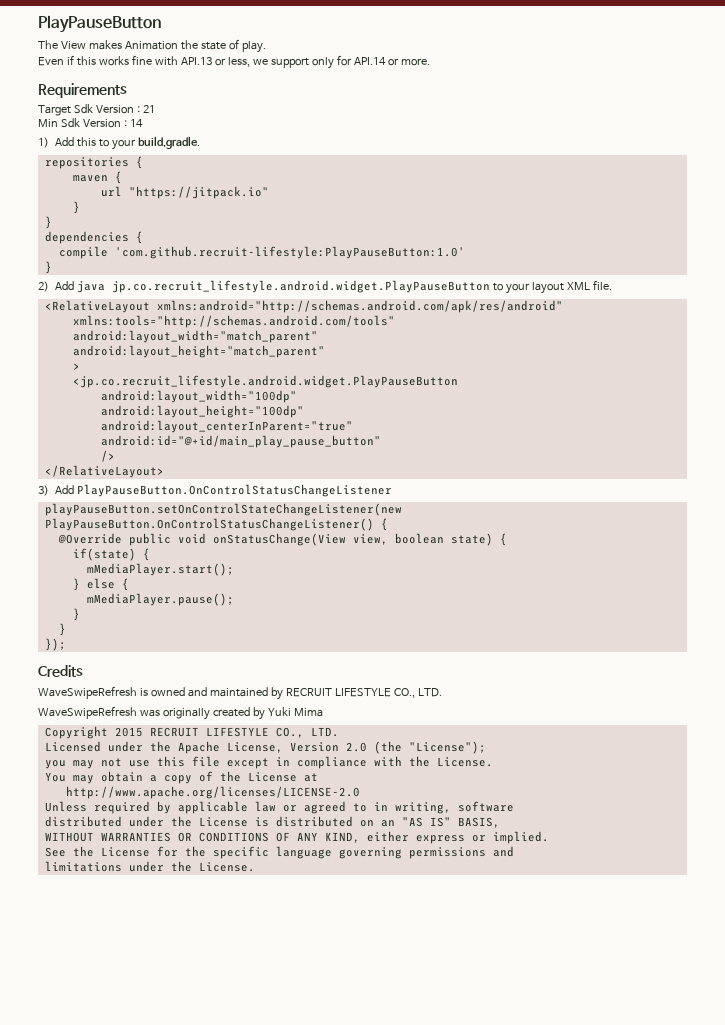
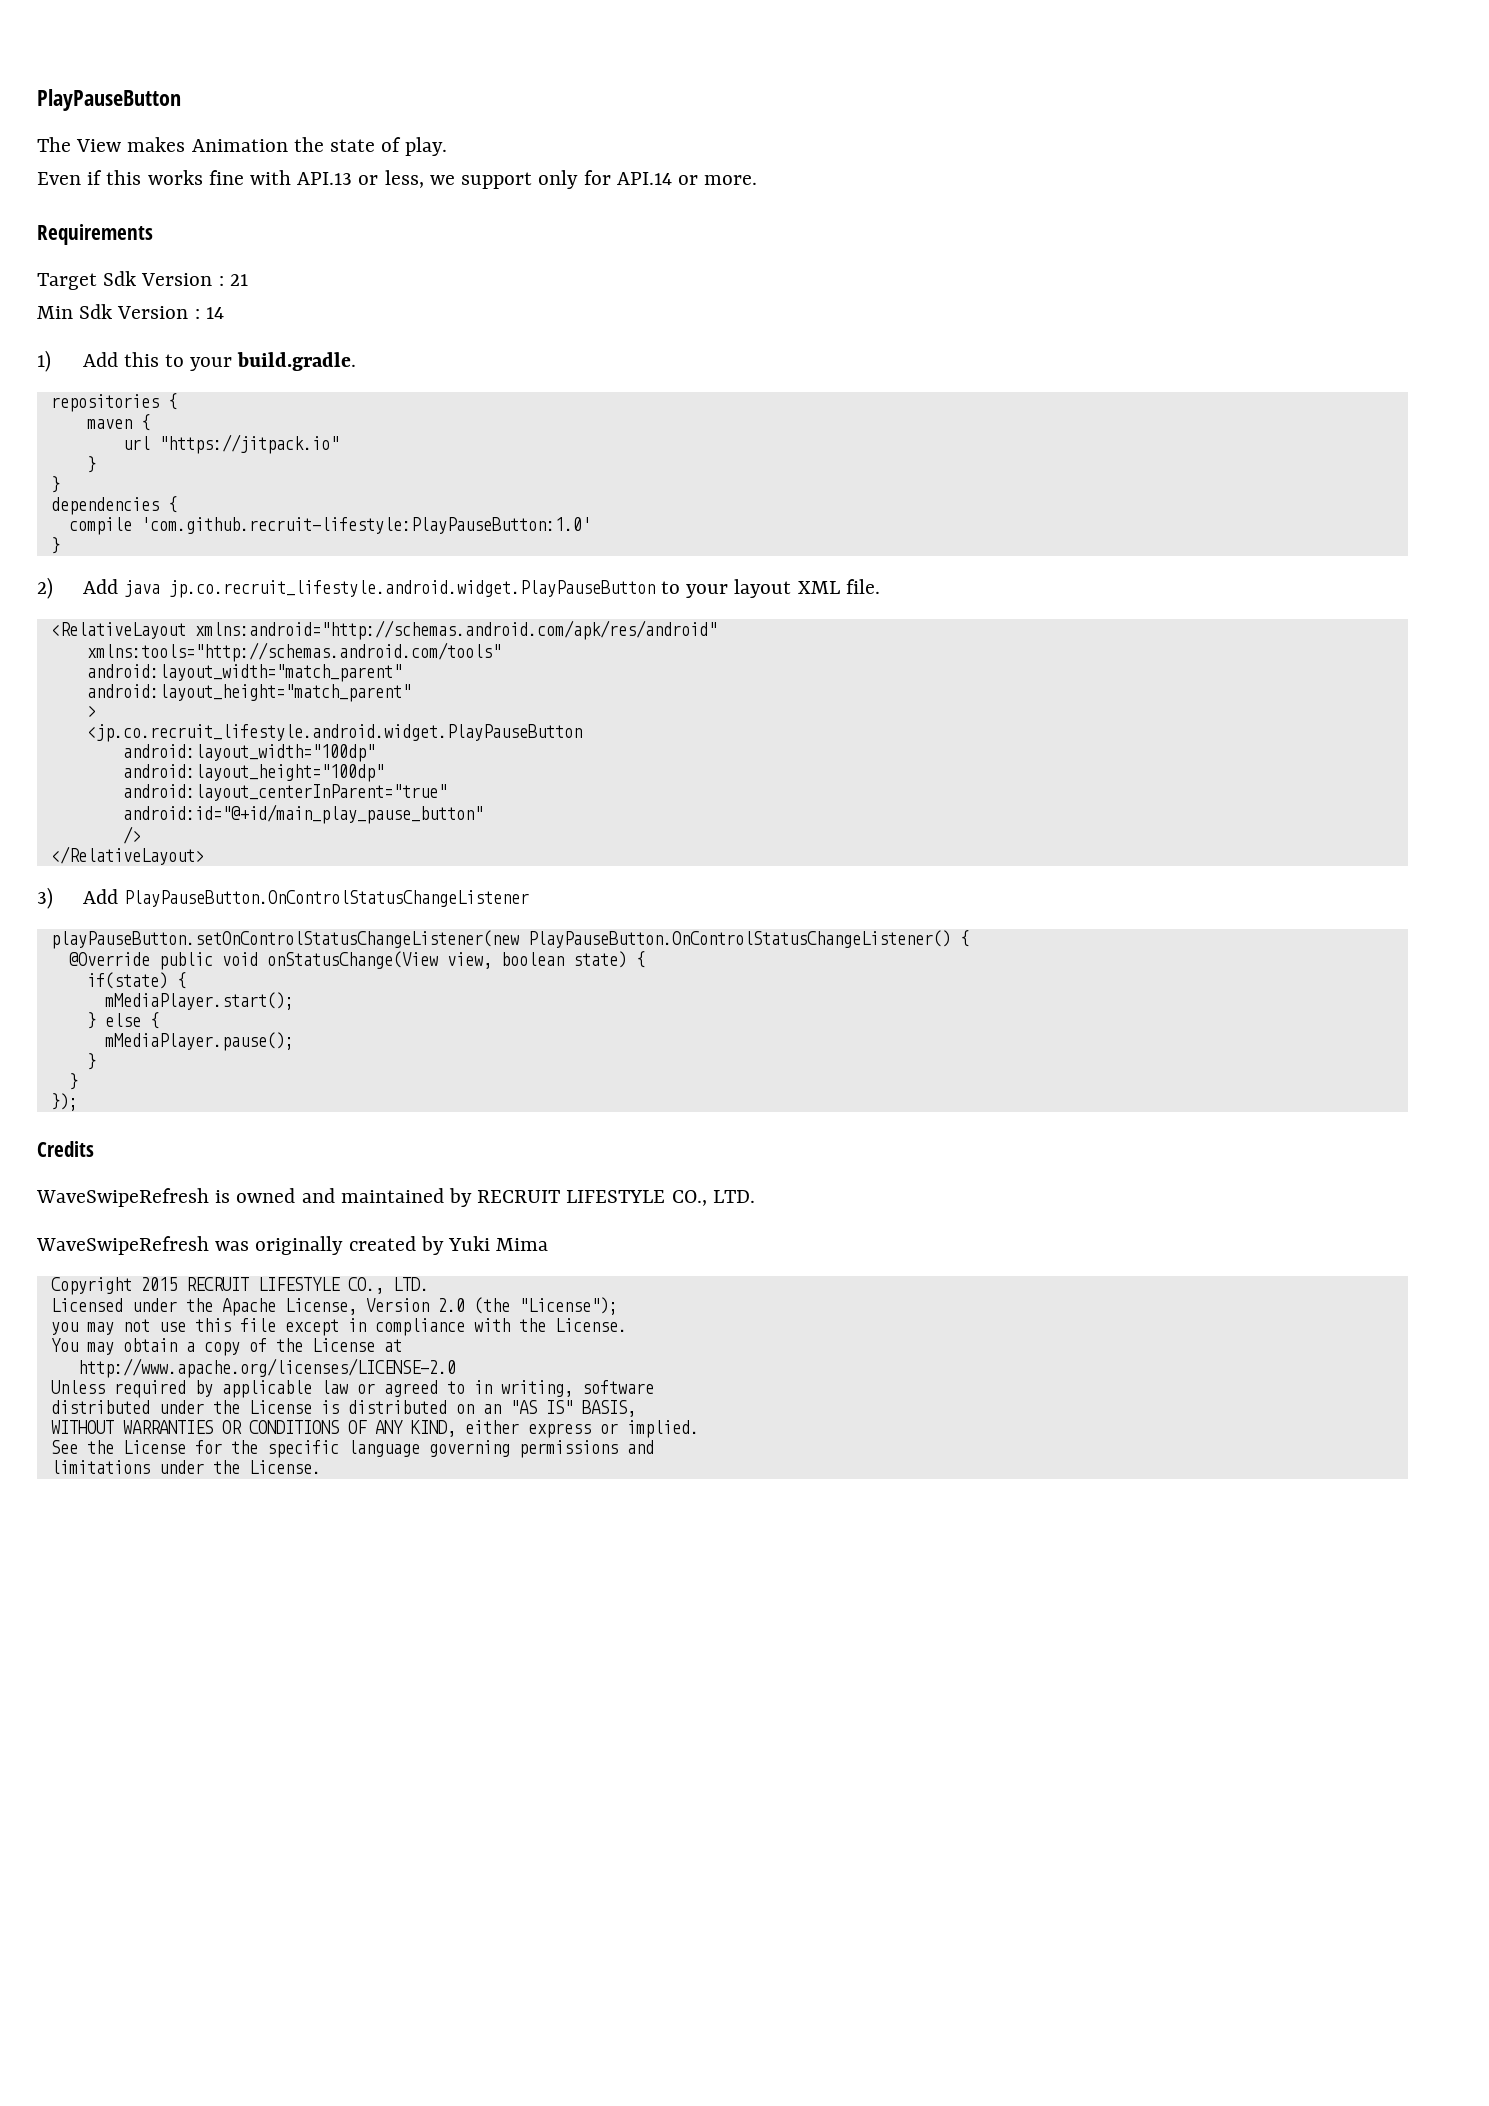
- playPauseButton.setOnControlStateChangeListener(new PlayPauseButton.OnControlStatusChangeListener() {
+ playPauseButton.setOnControlStatusChangeListener(new PlayPauseButton.OnControlStatusChangeListener() {

